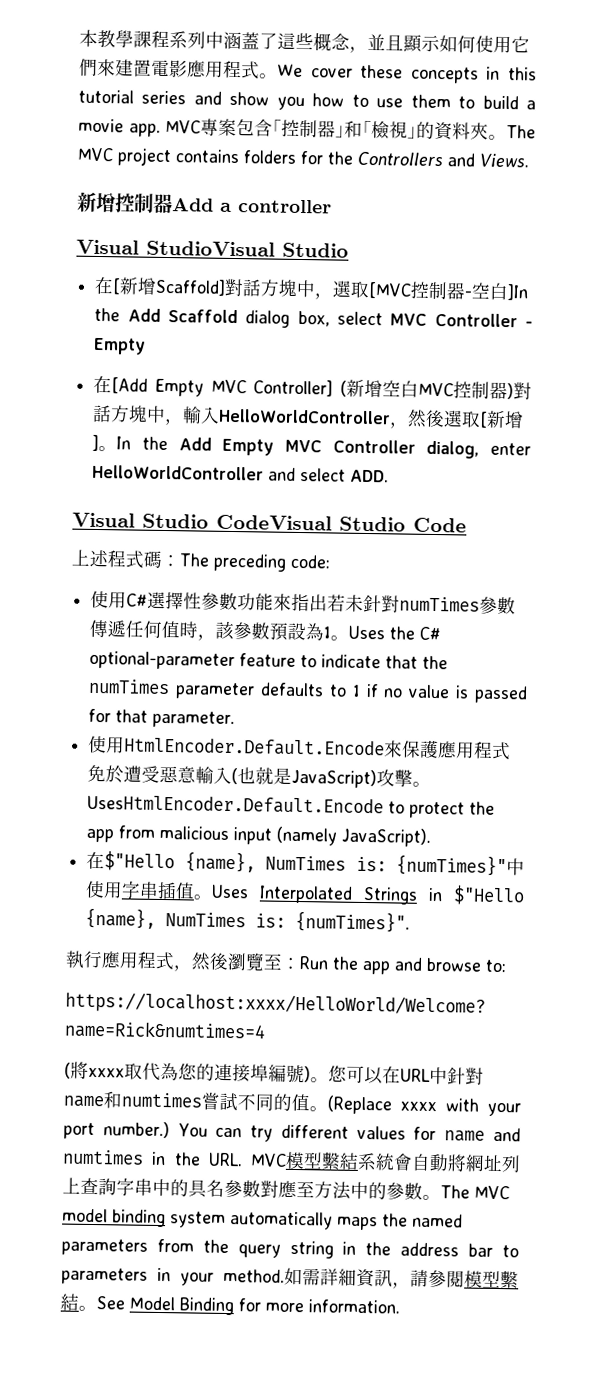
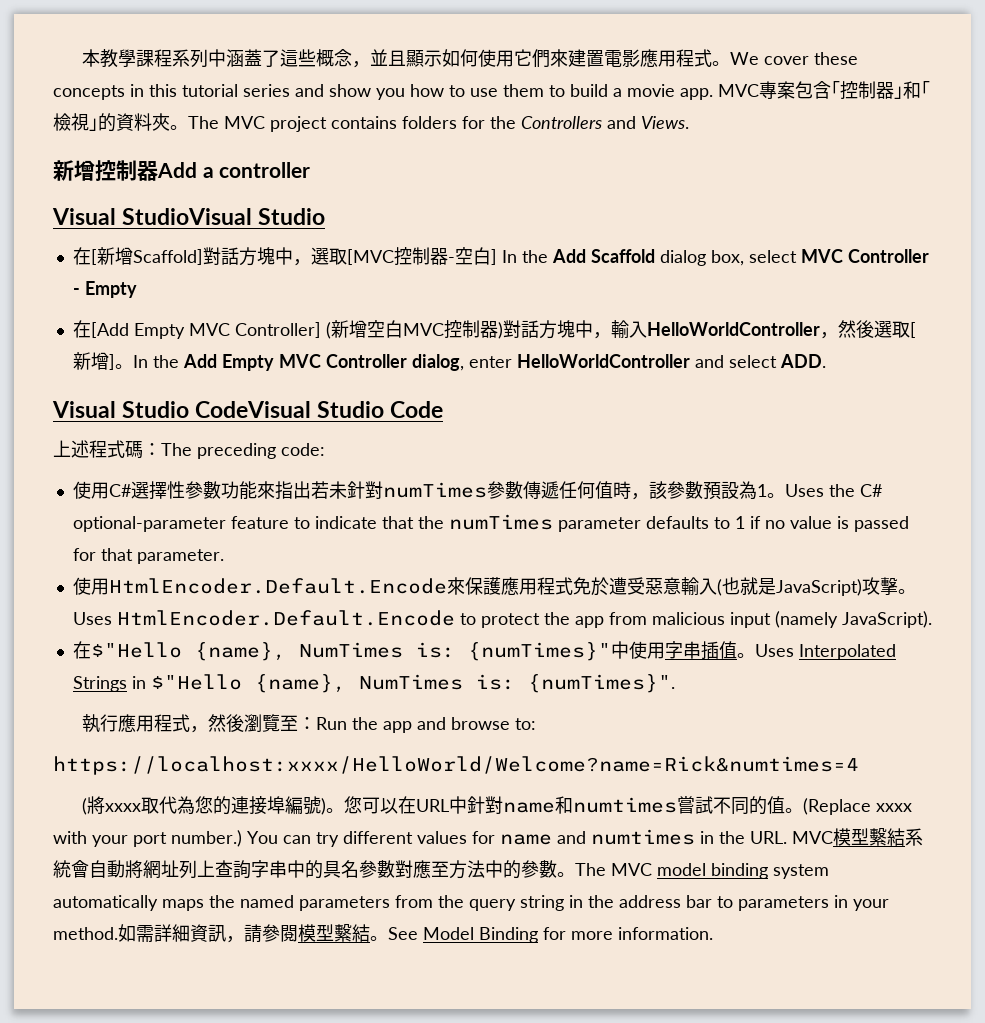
- 在[新增Scaffold]對話方塊中，選取[MVC控制器-空白]In the Add Scaffold dialog box, select MVC Controller - Empty
+ 在[新增Scaffold]對話方塊中，選取[MVC控制器-空白] In the Add Scaffold dialog box, select MVC Controller - Empty
- UsesHtmlEncoder.Default.Encode to protect the app from malicious input (namely JavaScript).
+ Uses HtmlEncoder.Default.Encode to protect the app from malicious input (namely JavaScript).

